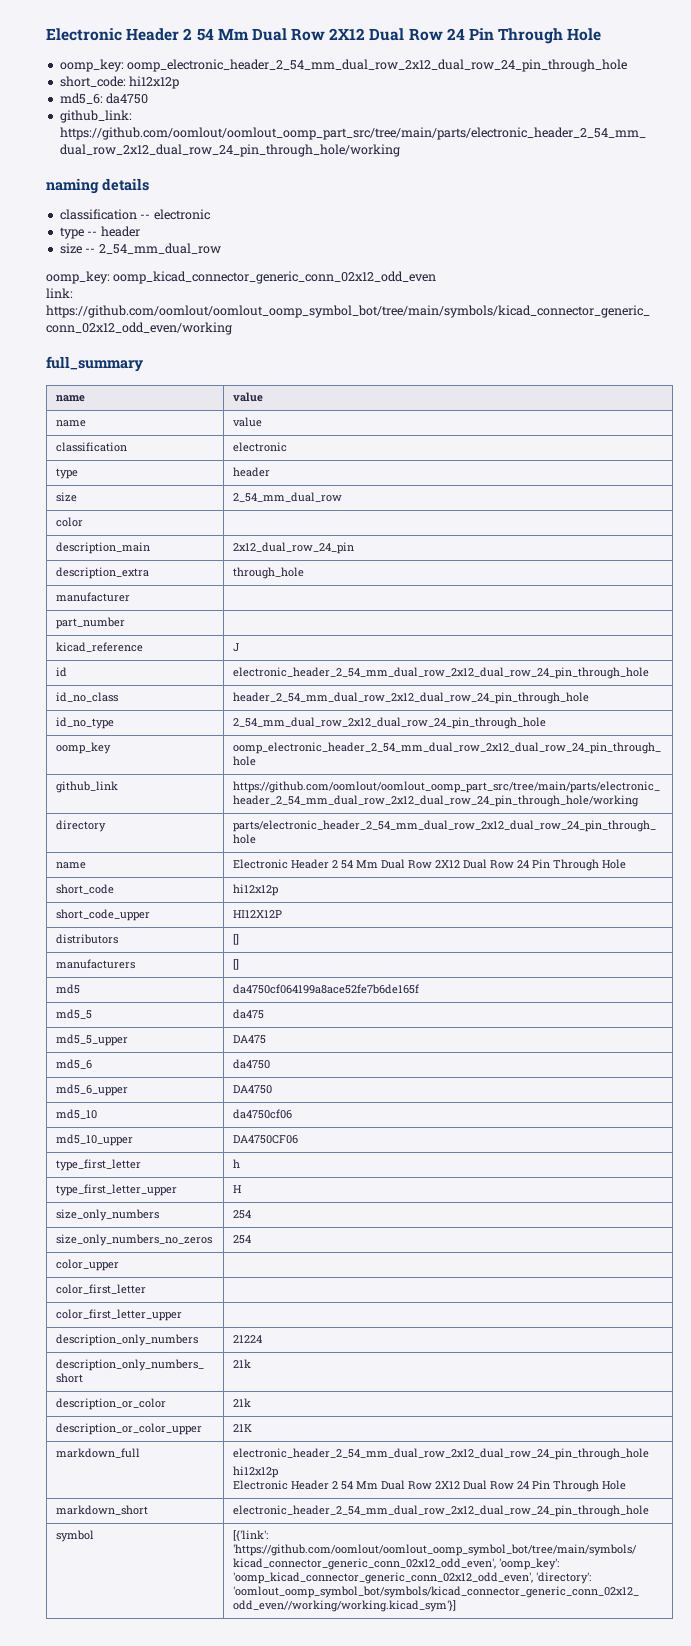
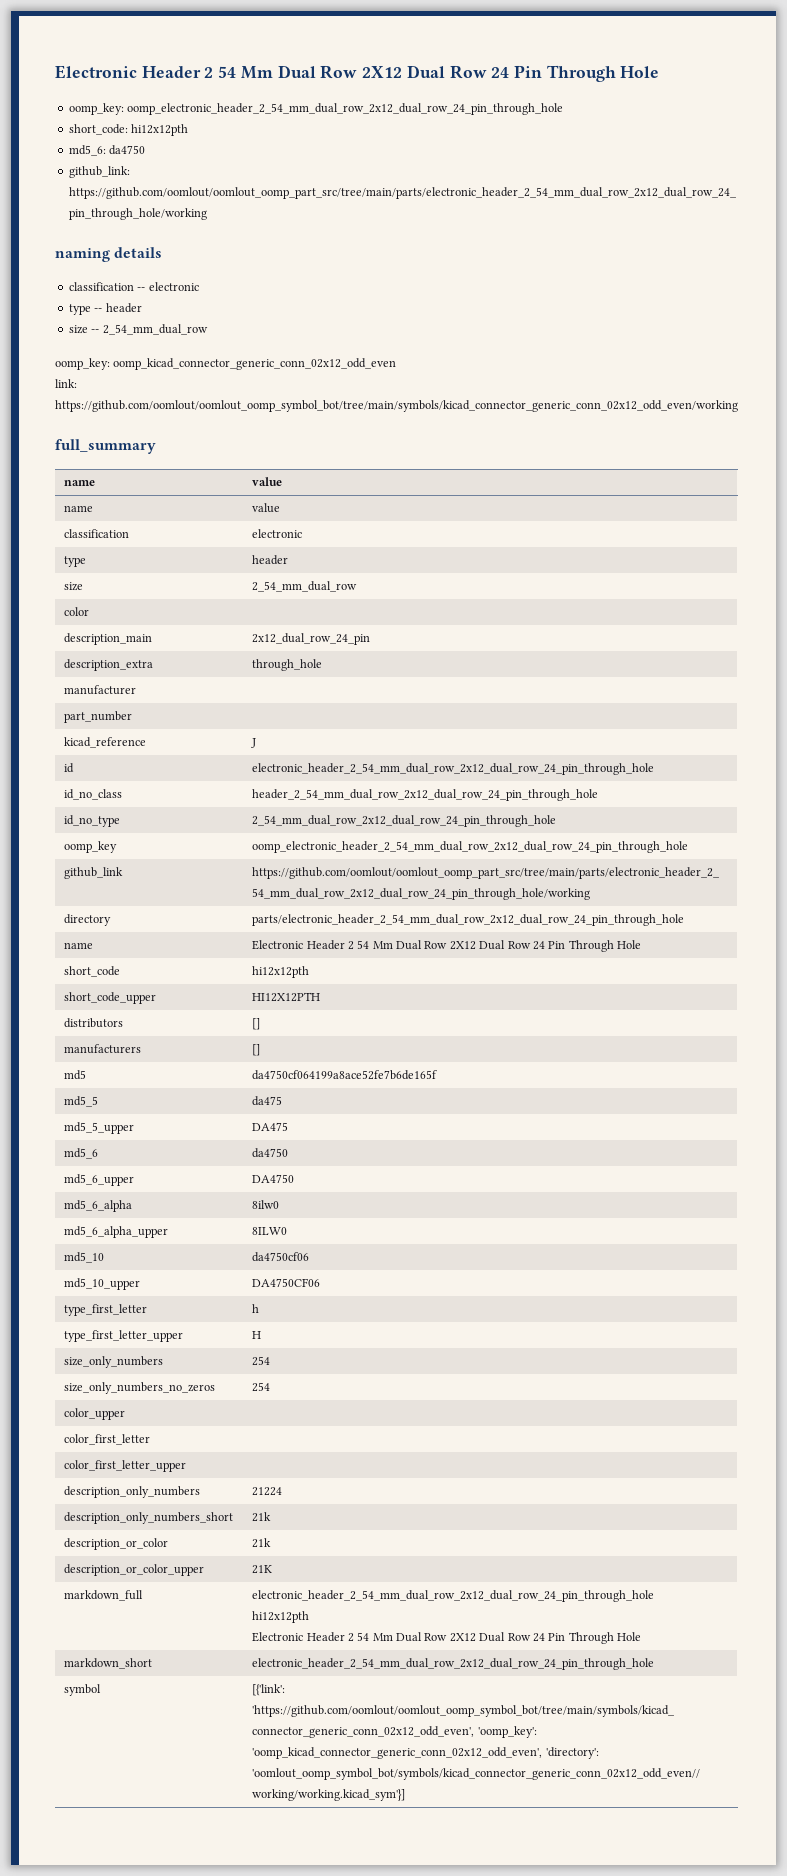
- short_code: hi12x12p
+ short_code: hi12x12pth
- short_code | hi12x12p
+ short_code | hi12x12pth
- short_code_upper | HI12X12P
+ short_code_upper | HI12X12PTH
+ md5_6_alpha | 8ilw0
+ md5_6_alpha_upper | 8ILW0
  markdown_full | electronic_header_2_54_mm_dual_row_2x12_dual_row_24_pin_through_hole
- hi12x12p
+ hi12x12pth

